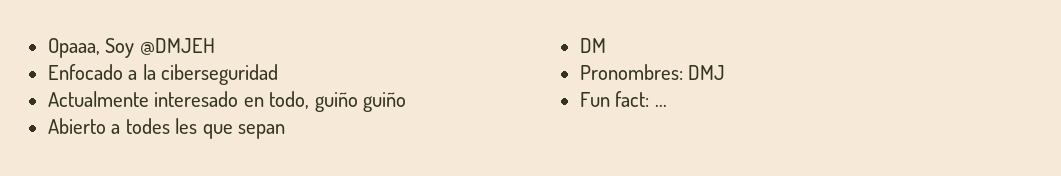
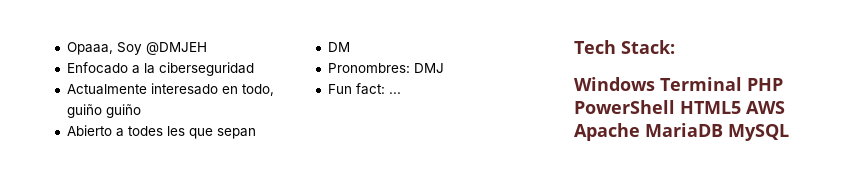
+ Tech Stack:
+ Windows Terminal PHP PowerShell HTML5 AWS Apache MariaDB MySQL

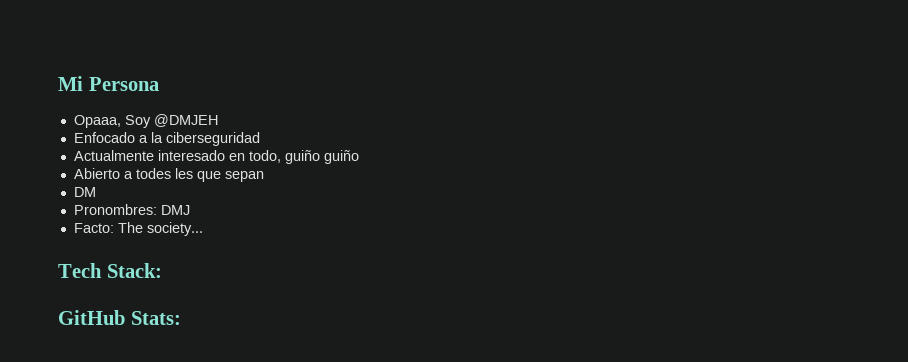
+ Mi Persona
- Fun fact: ...
+ Facto: The society...
- Windows Terminal PHP PowerShell HTML5 AWS Apache MariaDB MySQL
+ GitHub Stats:

